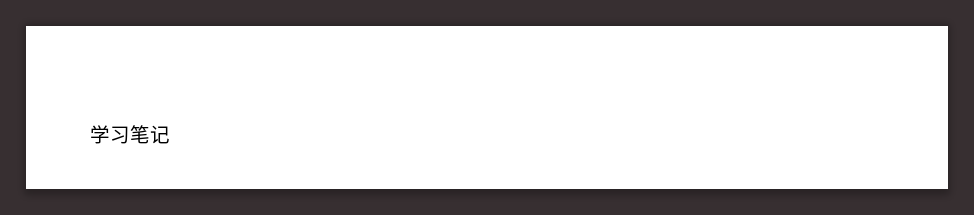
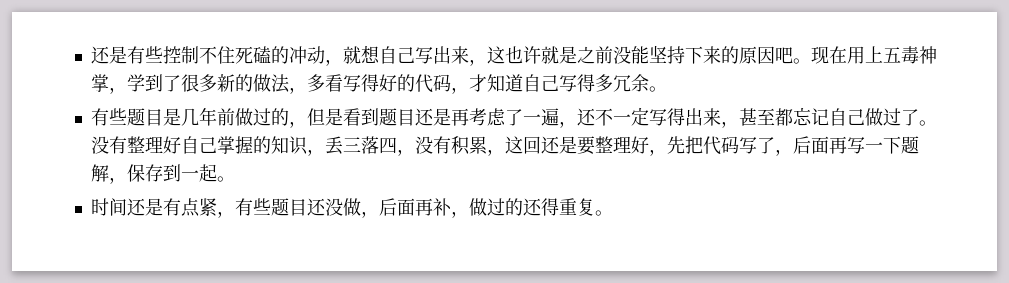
- 学习笔记
+ 还是有些控制不住死磕的冲动，就想自己写出来，这也许就是之前没能坚持下来的原因吧。现在用上五毒神掌，学到了很多新的做法，多看写得好的代码，才知道自己写得多冗余。
+ 有些题目是几年前做过的，但是看到题目还是再考虑了一遍，还不一定写得出来，甚至都忘记自己做过了。没有整理好自己掌握的知识，丢三落四，没有积累，这回还是要整理好，先把代码写了，后面再写一下题解，保存到一起。
+ 时间还是有点紧，有些题目还没做，后面再补，做过的还得重复。

